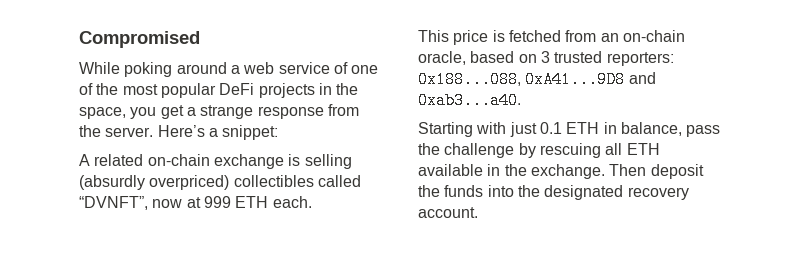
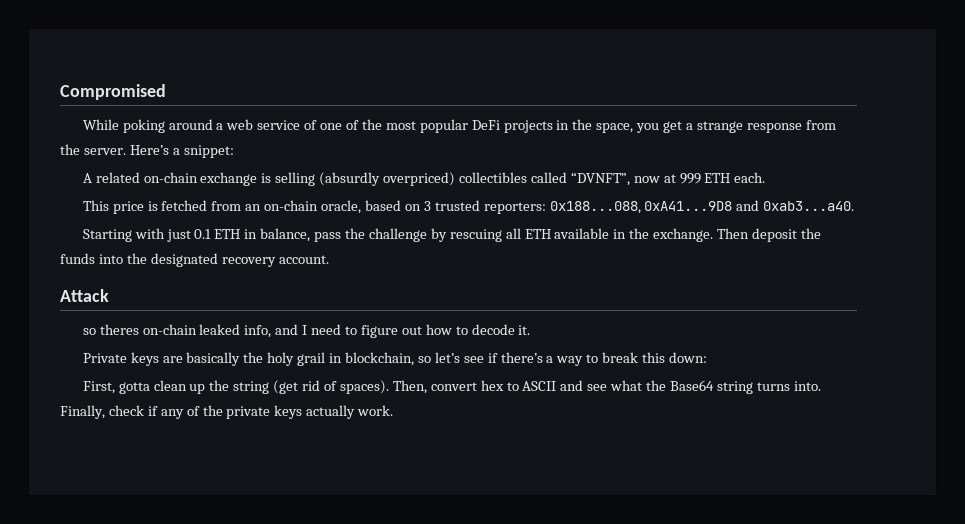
+ Attack
+ so theres on-chain leaked info, and I need to figure out how to decode it.
+ Private keys are basically the holy grail in blockchain, so let’s see if there’s a way to break this down:
+ First, gotta clean up the string (get rid of spaces). Then, convert hex to ASCII and see what the Base64 string turns into. Finally, check if any of the private keys actually work.

